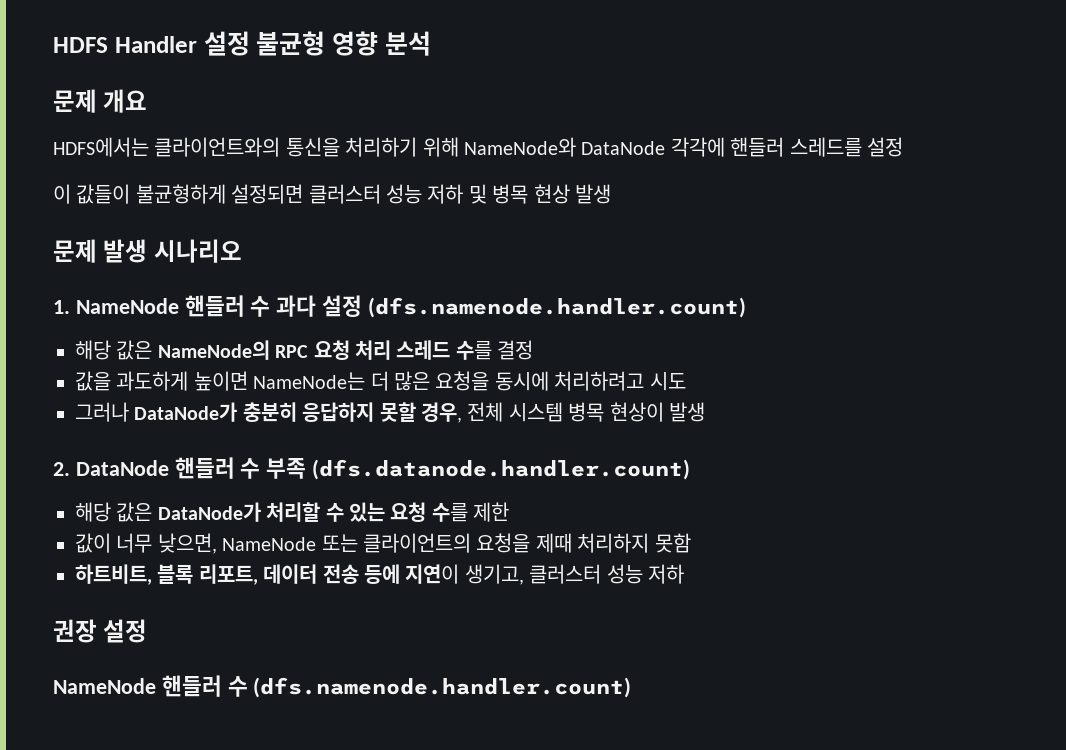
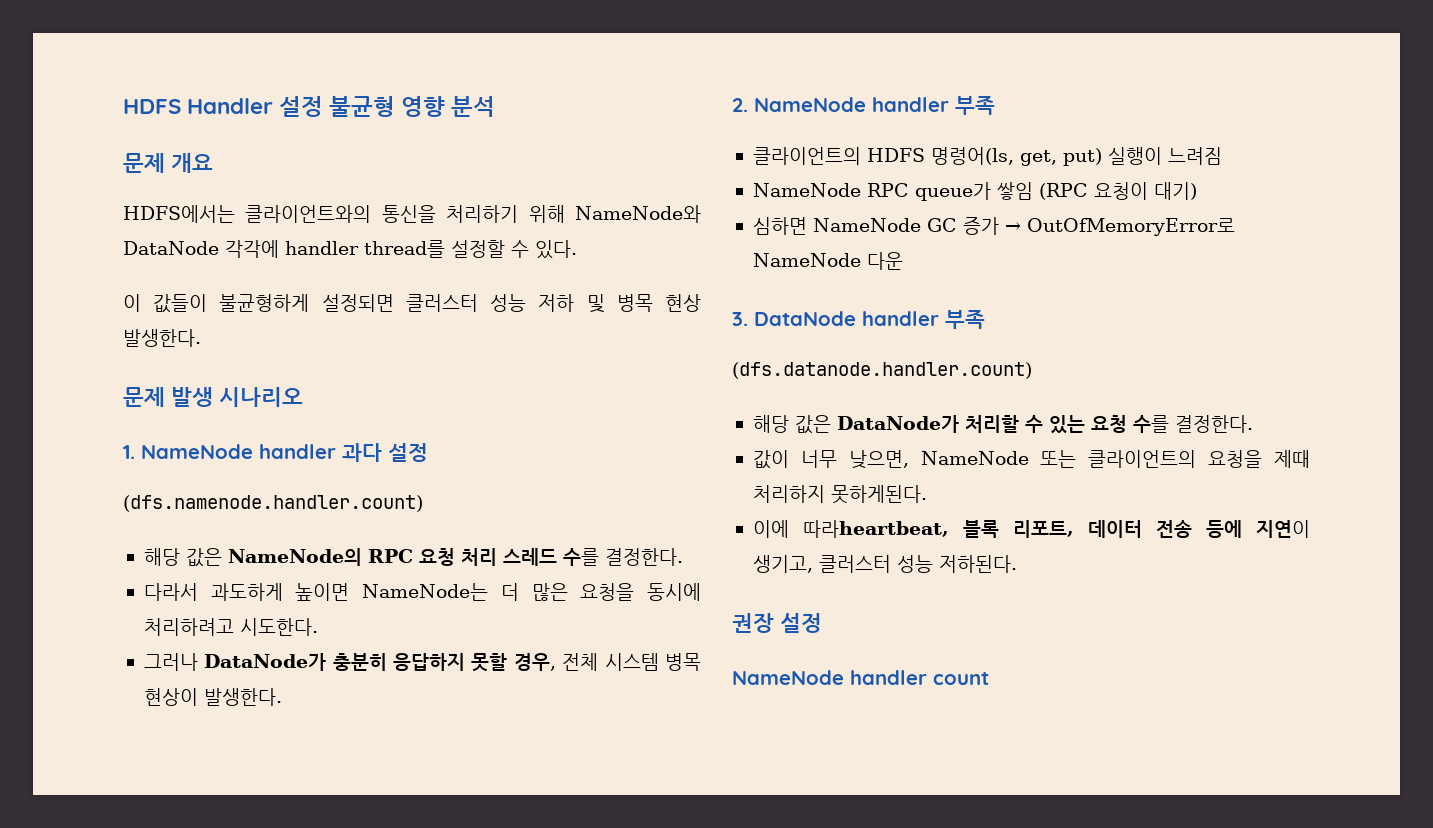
- HDFS에서는 클라이언트와의 통신을 처리하기 위해 NameNode와 DataNode 각각에 핸들러 스레드를 설정
+ HDFS에서는 클라이언트와의 통신을 처리하기 위해 NameNode와 DataNode 각각에 handler thread를 설정할 수 있다.
- 이 값들이 불균형하게 설정되면 클러스터 성능 저하 및 병목 현상 발생
+ 이 값들이 불균형하게 설정되면 클러스터 성능 저하 및 병목 현상 발생한다.
- 1. NameNode 핸들러 수 과다 설정 (dfs.namenode.handler.count)
+ 1. NameNode handler 과다 설정
+ (dfs.namenode.handler.count)
- 해당 값은 NameNode의 RPC 요청 처리 스레드 수를 결정
- 값을 과도하게 높이면 NameNode는 더 많은 요청을 동시에 처리하려고 시도
+ 해당 값은 NameNode의 RPC 요청 처리 스레드 수를 결정한다.
+ 다라서 과도하게 높이면 NameNode는 더 많은 요청을 동시에 처리하려고 시도한다.
- 그러나 DataNode가 충분히 응답하지 못할 경우, 전체 시스템 병목 현상이 발생
+ 그러나 DataNode가 충분히 응답하지 못할 경우, 전체 시스템 병목 현상이 발생한다.
- 2. DataNode 핸들러 수 부족 (dfs.datanode.handler.count)
+ 2. NameNode handler 부족
+ 클라이언트의 HDFS 명령어(ls, get, put) 실행이 느려짐
+ NameNode RPC queue가 쌓임 (RPC 요청이 대기)
+ 심하면 NameNode GC 증가 → OutOfMemoryError로 NameNode 다운
+ 3. DataNode handler 부족
+ (dfs.datanode.handler.count)
- 해당 값은 DataNode가 처리할 수 있는 요청 수를 제한
+ 해당 값은 DataNode가 처리할 수 있는 요청 수를 결정한다.
- 값이 너무 낮으면, NameNode 또는 클라이언트의 요청을 제때 처리하지 못함
- 하트비트, 블록 리포트, 데이터 전송 등에 지연이 생기고, 클러스터 성능 저하
+ 값이 너무 낮으면, NameNode 또는 클라이언트의 요청을 제때 처리하지 못하게된다.
+ 이에 따라heartbeat, 블록 리포트, 데이터 전송 등에 지연이 생기고, 클러스터 성능 저하된다.
- NameNode 핸들러 수 (dfs.namenode.handler.count)
+ NameNode handler count

